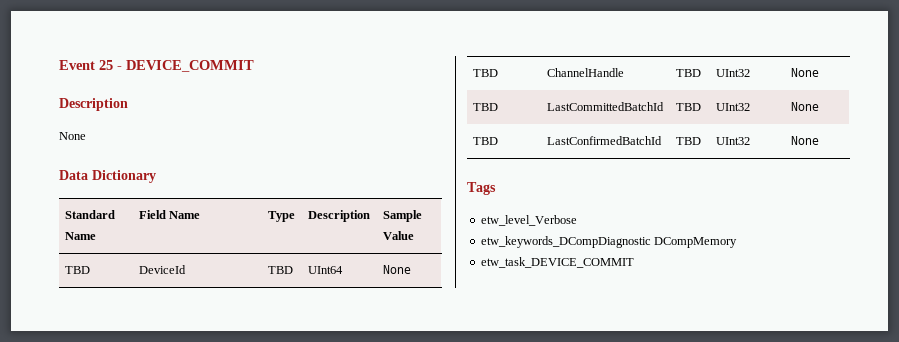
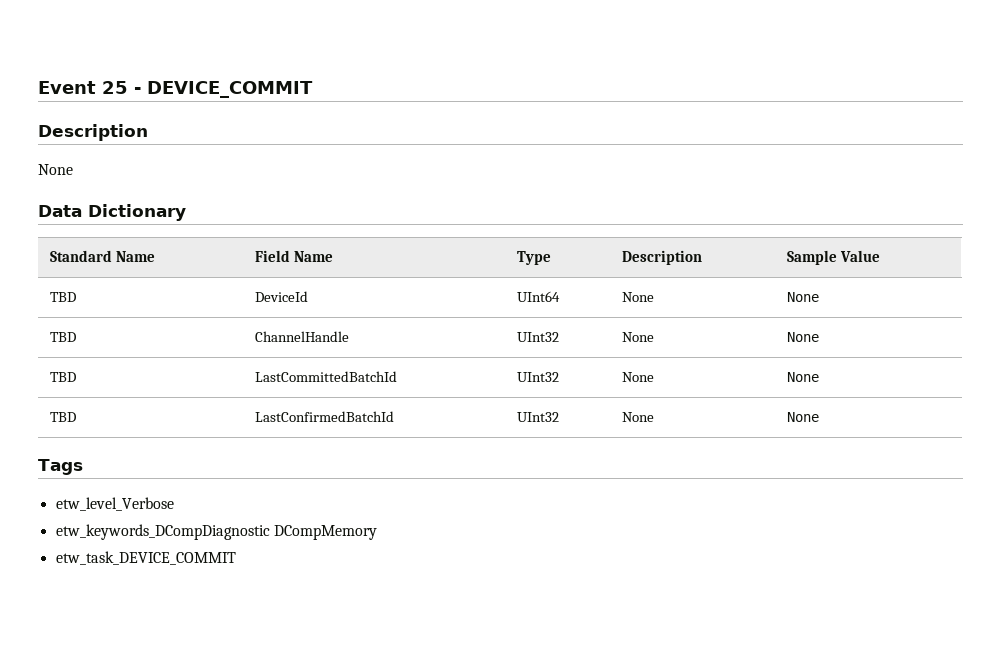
- TBD | DeviceId | TBD | UInt64 | None
+ TBD | DeviceId | UInt64 | None | None
- TBD | ChannelHandle | TBD | UInt32 | None
+ TBD | ChannelHandle | UInt32 | None | None
- TBD | LastCommittedBatchId | TBD | UInt32 | None
+ TBD | LastCommittedBatchId | UInt32 | None | None
- TBD | LastConfirmedBatchId | TBD | UInt32 | None
+ TBD | LastConfirmedBatchId | UInt32 | None | None

